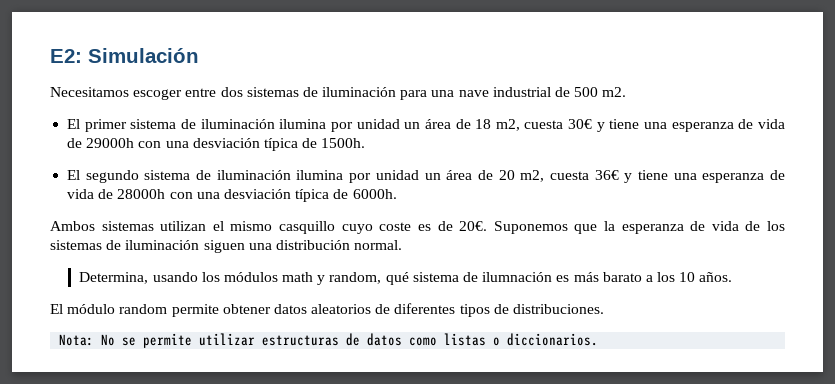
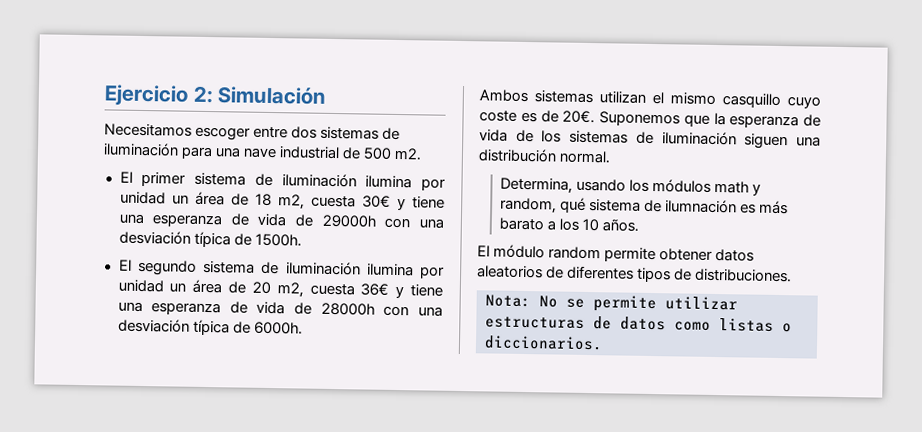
- E2: Simulación
+ Ejercicio 2: Simulación

